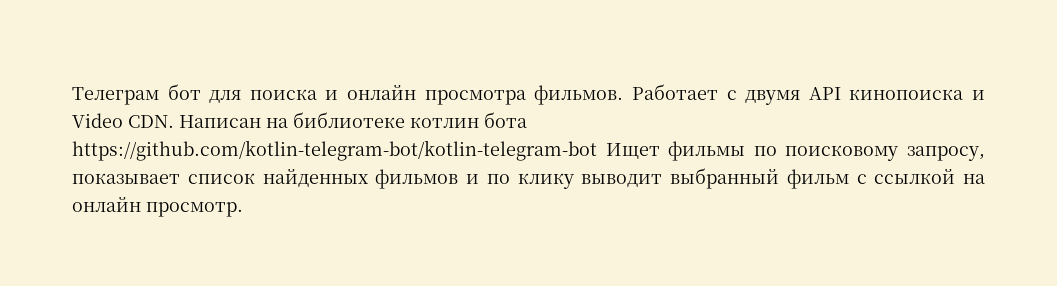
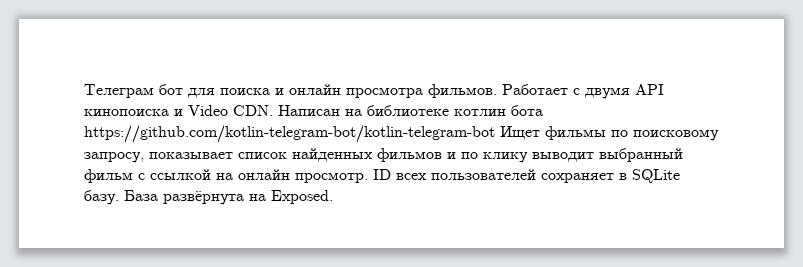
+ ID всех пользователей сохраняет в SQLite базу. База развёрнута на Exposed.

